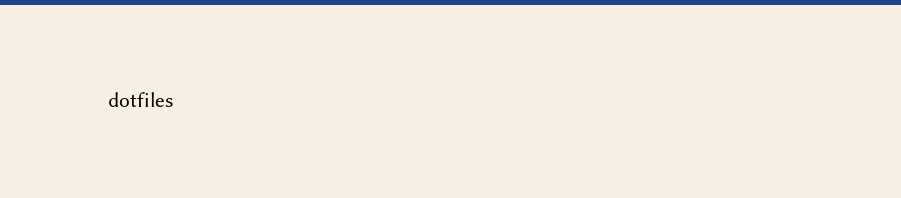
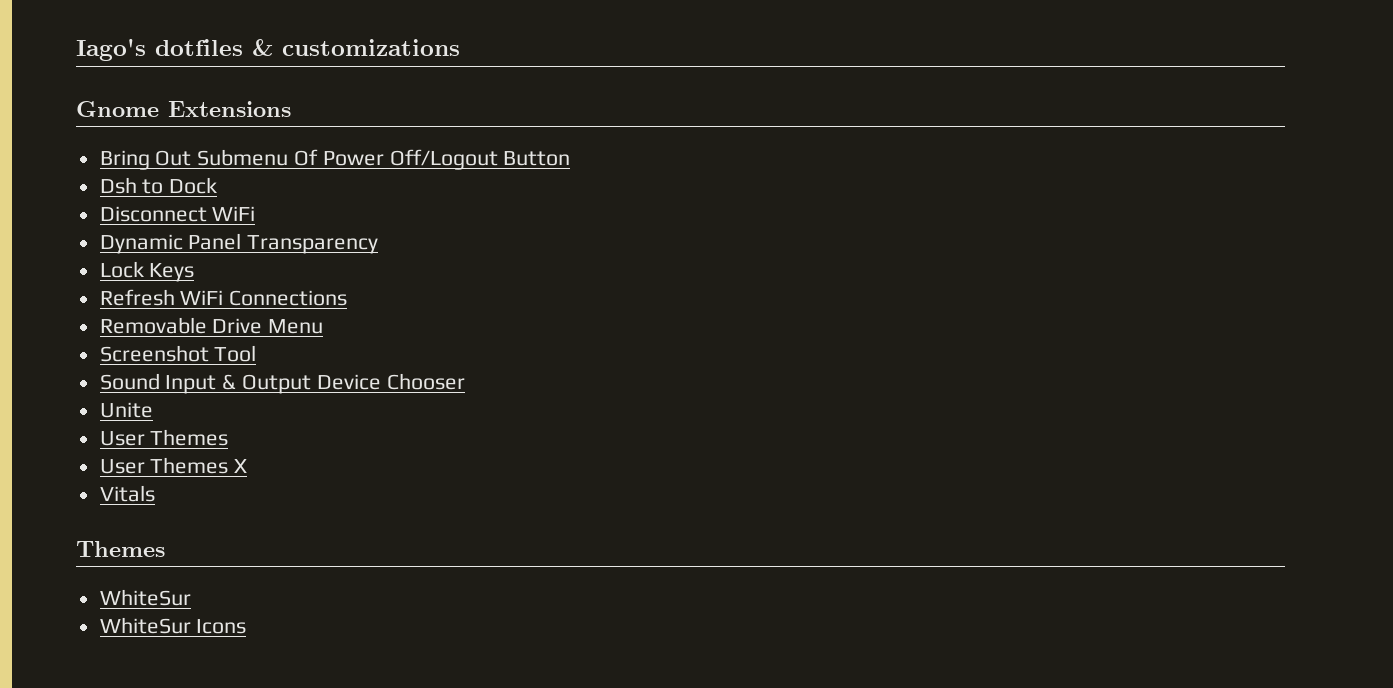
- dotfiles
+ Iago's dotfiles & customizations
+ Gnome Extensions
+ Bring Out Submenu Of Power Off/Logout Button
+ Dsh to Dock
+ Disconnect WiFi
+ Dynamic Panel Transparency
+ Lock Keys
+ Refresh WiFi Connections
+ Removable Drive Menu
+ Screenshot Tool
+ Sound Input & Output Device Chooser
+ Unite
+ User Themes
+ User Themes X
+ Vitals
+ Themes
+ WhiteSur
+ WhiteSur Icons

